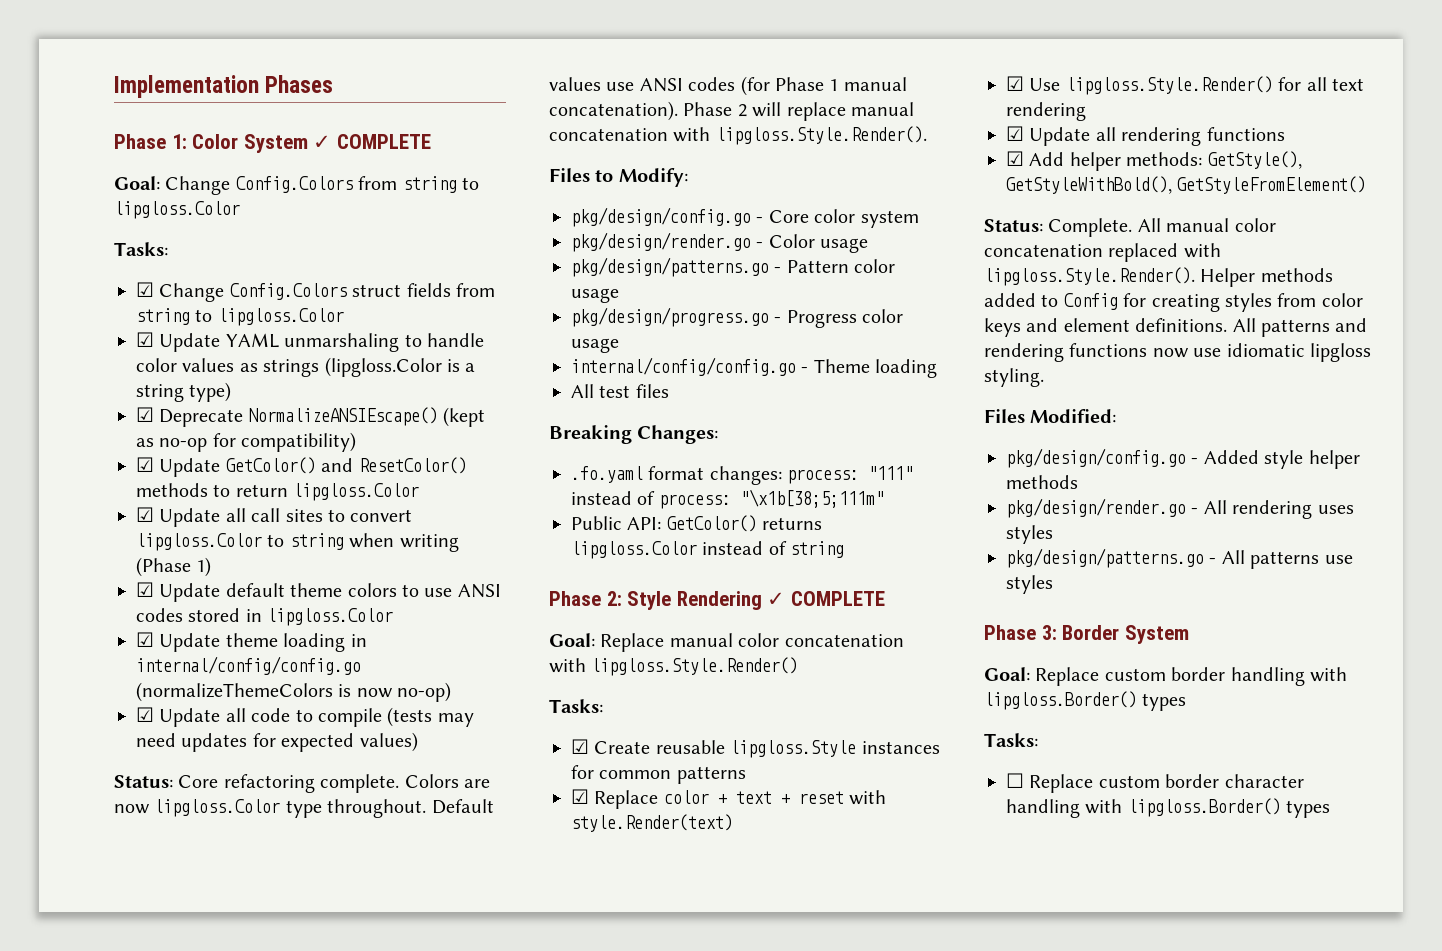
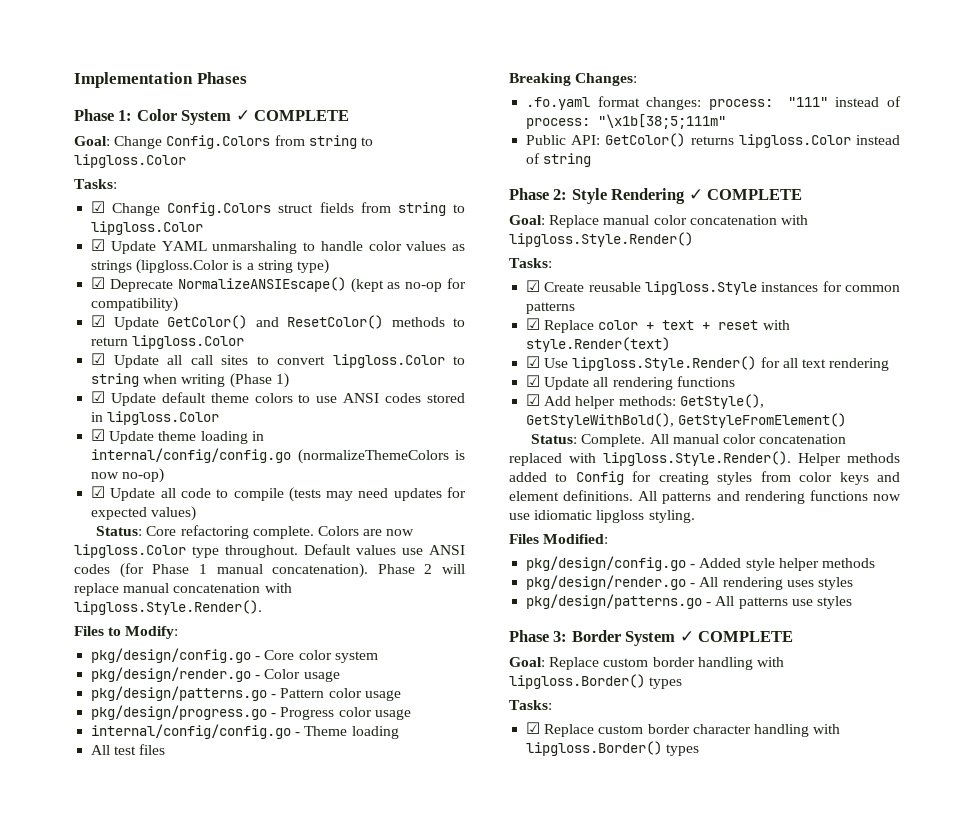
- Phase 3: Border System
+ Phase 3: Border System ✓ COMPLETE
- ☐ Replace custom border character handling with lipgloss.Border() types
+ ☑ Replace custom border character handling with lipgloss.Border() types

